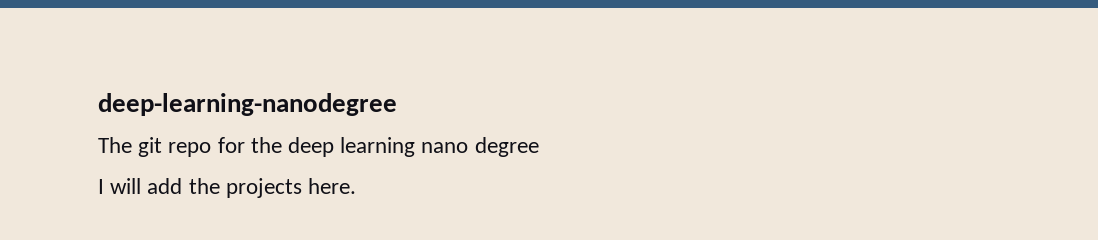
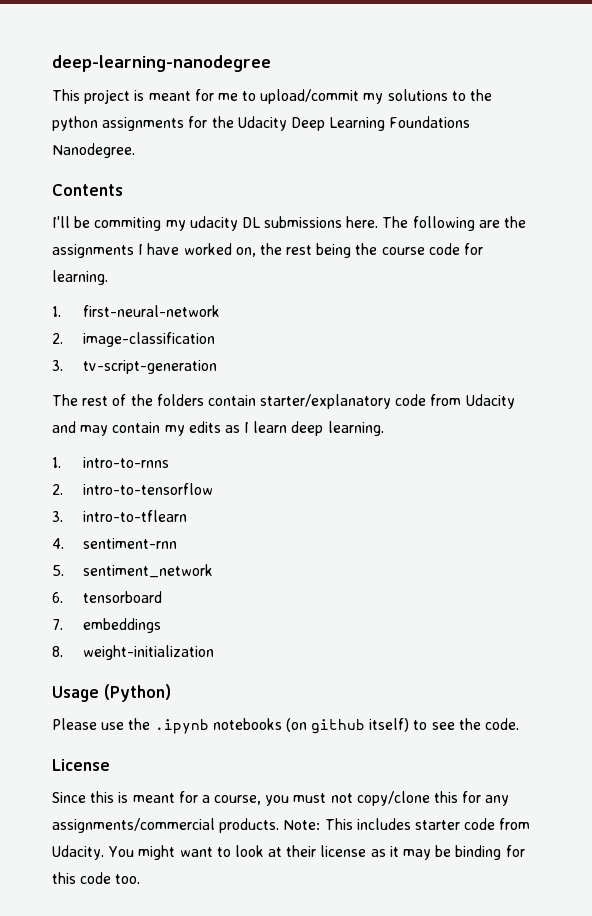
- The git repo for the deep learning nano degree
- I will add the projects here.
+ This project is meant for me to upload/commit my solutions to the python assignments for the Udacity Deep Learning Foundations Nanodegree.
+ Contents
+ I'll be commiting my udacity DL submissions here. The following are the assignments I have worked on, the rest being the course code for learning.
+ 1. first-neural-network
+ 2. image-classification
+ 3. tv-script-generation
+ The rest of the folders contain starter/explanatory code from Udacity and may contain my edits as I learn deep learning.
+ 1. intro-to-rnns
+ 2. intro-to-tensorflow
+ 3. intro-to-tflearn
+ 4. sentiment-rnn
+ 5. sentiment_network
+ 6. tensorboard
+ 7. embeddings
+ 8. weight-initialization
+ Usage (Python)
+ Please use the .ipynb notebooks (on github itself) to see the code.
+ License
+ Since this is meant for a course, you must not copy/clone this for any assignments/commercial products. Note: This includes starter code from Udacity. You might want to look at their license as it may be binding for this code too.

